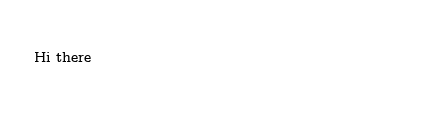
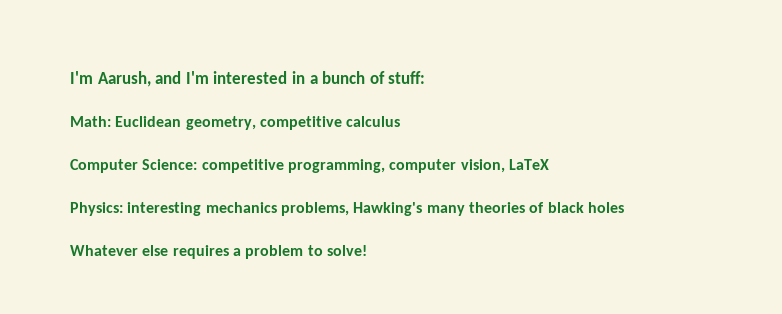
- Hi there
+ I'm Aarush, and I'm interested in a bunch of stuff:
+ Math: Euclidean geometry, competitive calculus
+ Computer Science: competitive programming, computer vision, LaTeX
+ Physics: interesting mechanics problems, Hawking's many theories of black holes
+ Whatever else requires a problem to solve!

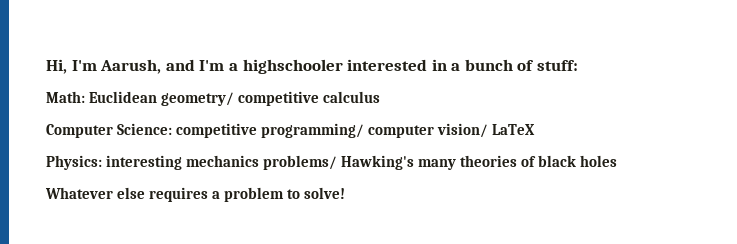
- I'm Aarush, and I'm interested in a bunch of stuff:
+ Hi, I'm Aarush, and I'm a highschooler interested in a bunch of stuff:
- Math: Euclidean geometry, competitive calculus
+ Math: Euclidean geometry/ competitive calculus
- Computer Science: competitive programming, computer vision, LaTeX
+ Computer Science: competitive programming/ computer vision/ LaTeX
- Physics: interesting mechanics problems, Hawking's many theories of black holes
+ Physics: interesting mechanics problems/ Hawking's many theories of black holes

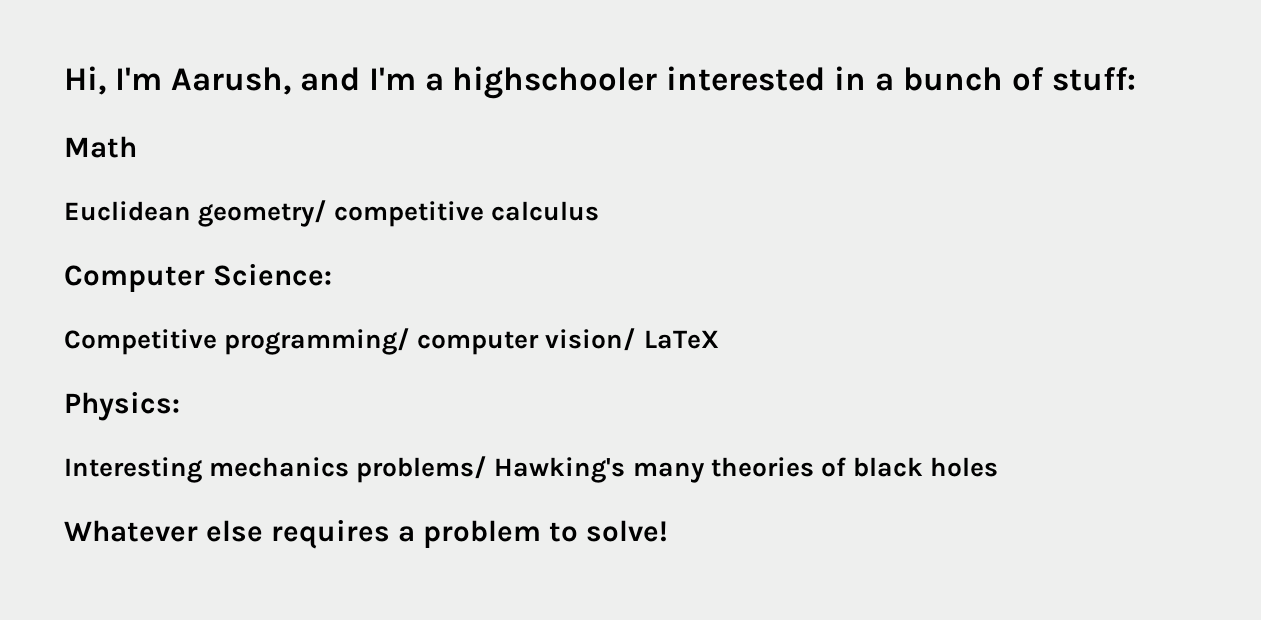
- Math: Euclidean geometry/ competitive calculus
+ Math
+ Euclidean geometry/ competitive calculus
- Computer Science: competitive programming/ computer vision/ LaTeX
+ Computer Science:
+ Competitive programming/ computer vision/ LaTeX
- Physics: interesting mechanics problems/ Hawking's many theories of black holes
+ Physics:
+ Interesting mechanics problems/ Hawking's many theories of black holes

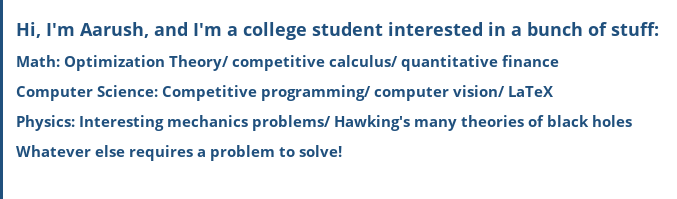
- Hi, I'm Aarush, and I'm a highschooler interested in a bunch of stuff:
+ Hi, I'm Aarush, and I'm a college student interested in a bunch of stuff:
- Math
- Euclidean geometry/ competitive calculus
+ Math: Optimization Theory/ competitive calculus/ quantitative finance
- Computer Science:
- Competitive programming/ computer vision/ LaTeX
+ Computer Science: Competitive programming/ computer vision/ LaTeX
- Physics:
- Interesting mechanics problems/ Hawking's many theories of black holes
+ Physics: Interesting mechanics problems/ Hawking's many theories of black holes

